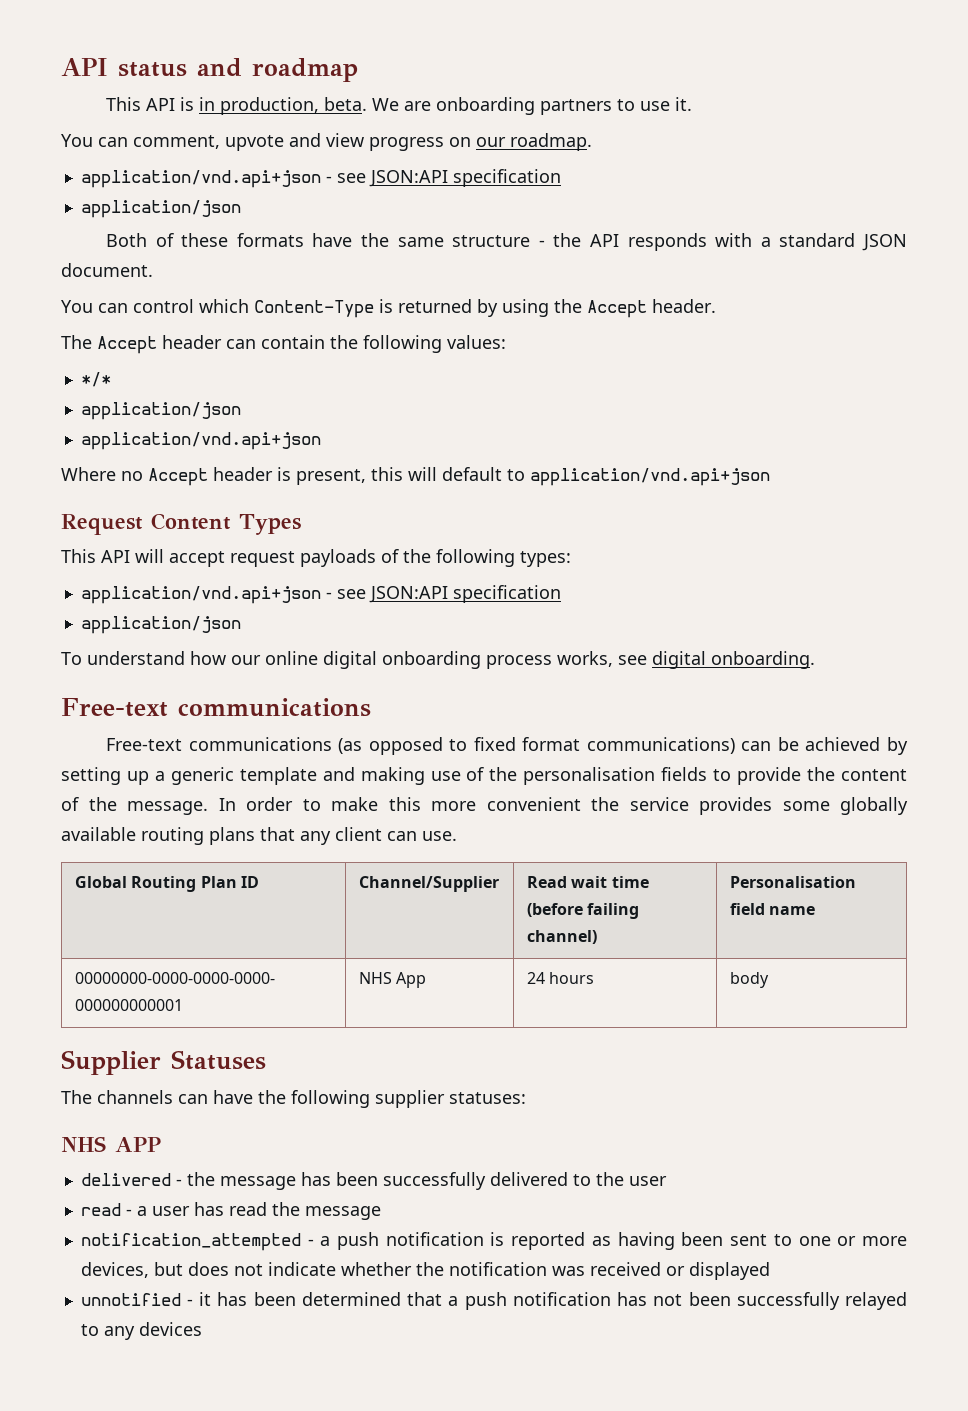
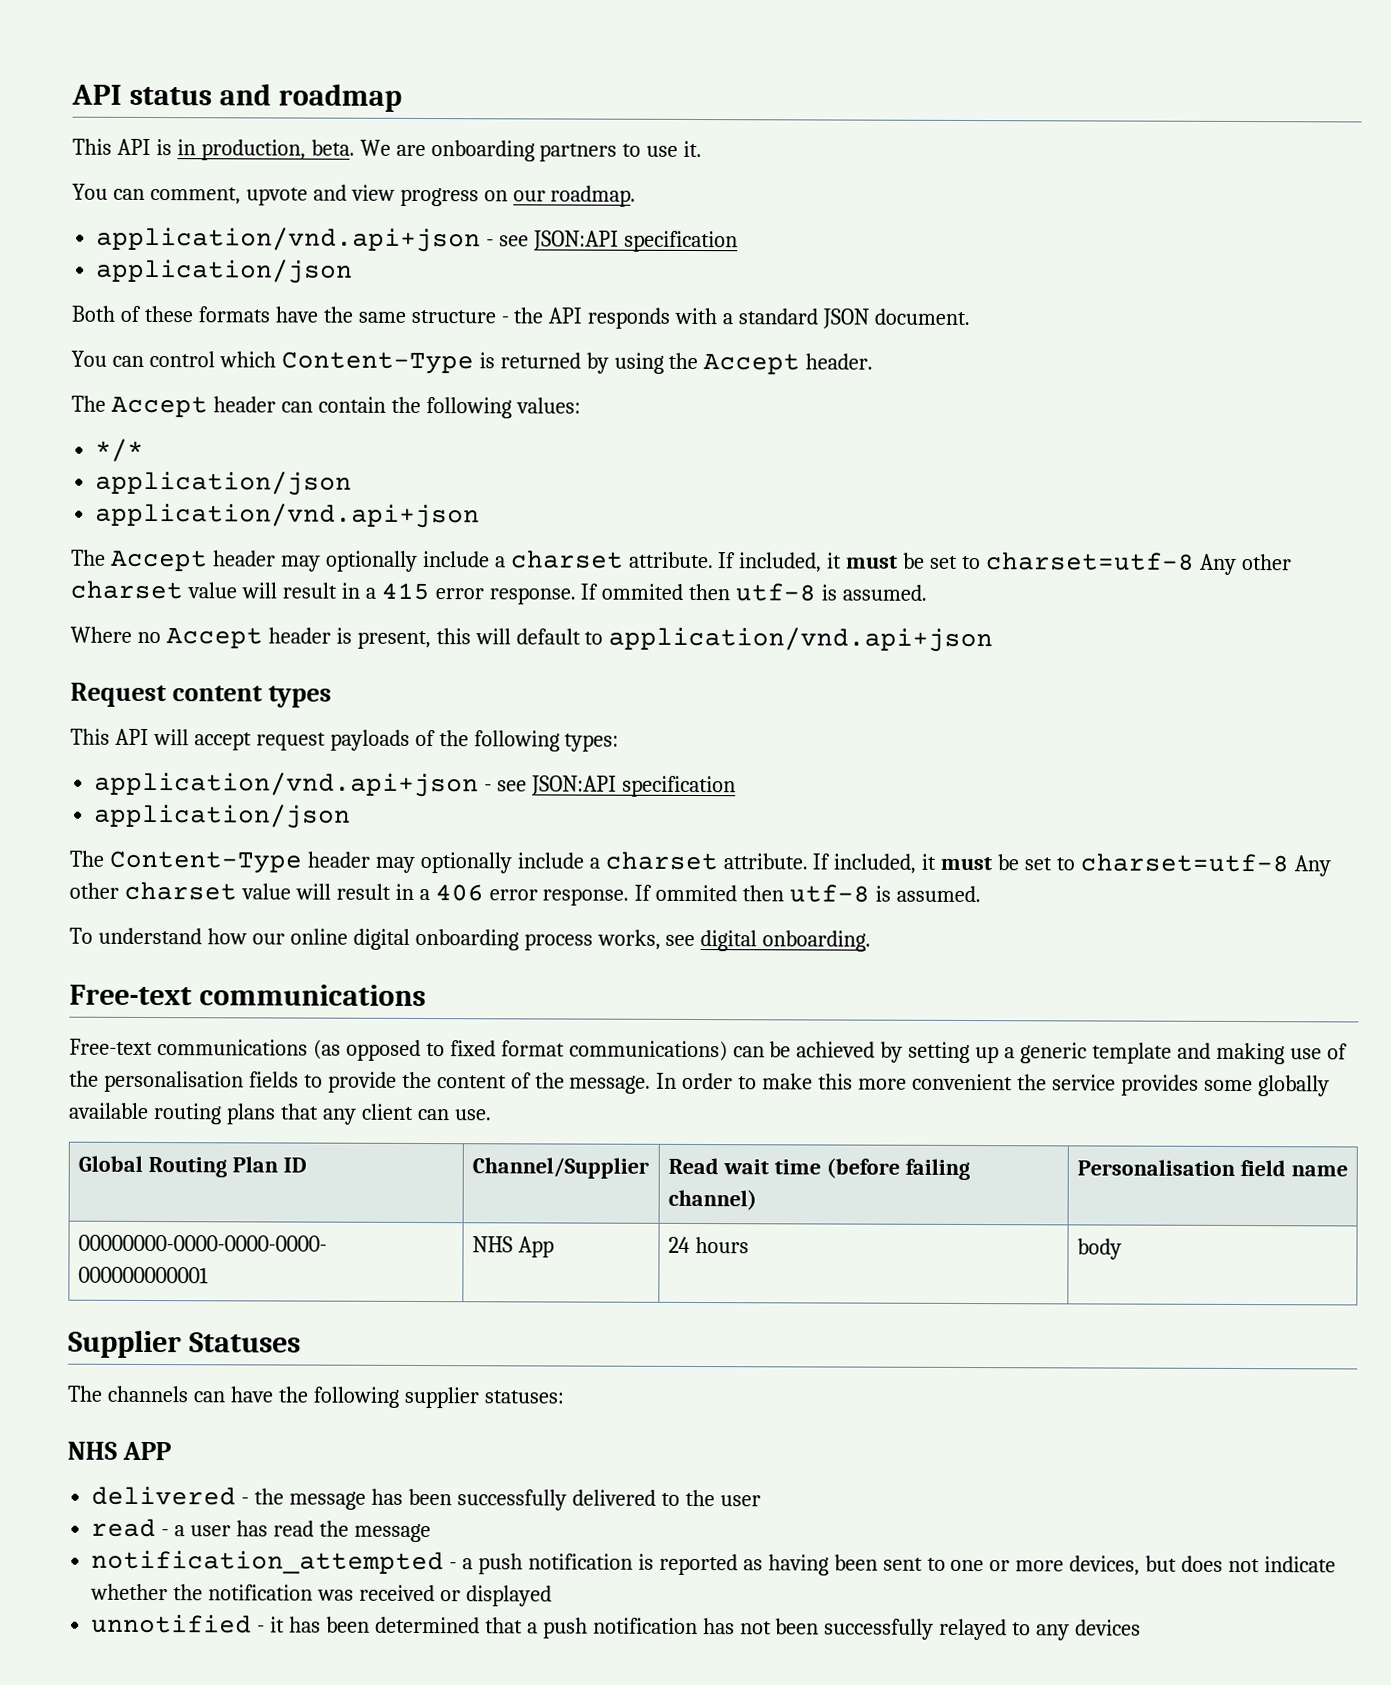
+ The Accept header may optionally include a charset attribute. If included, it must be set to charset=utf-8 Any other charset value will result in a 415 error response. If ommited then utf-8 is assumed.
- Request Content Types
+ Request content types
+ The Content-Type header may optionally include a charset attribute. If included, it must be set to charset=utf-8 Any other charset value will result in a 406 error response. If ommited then utf-8 is assumed.

